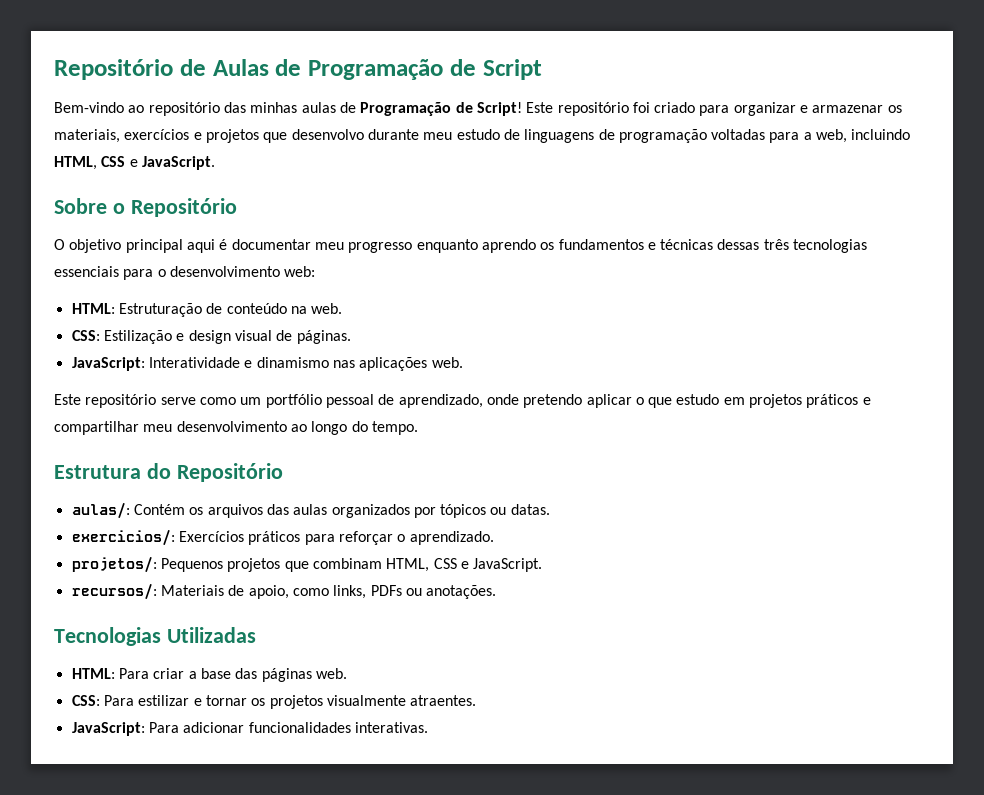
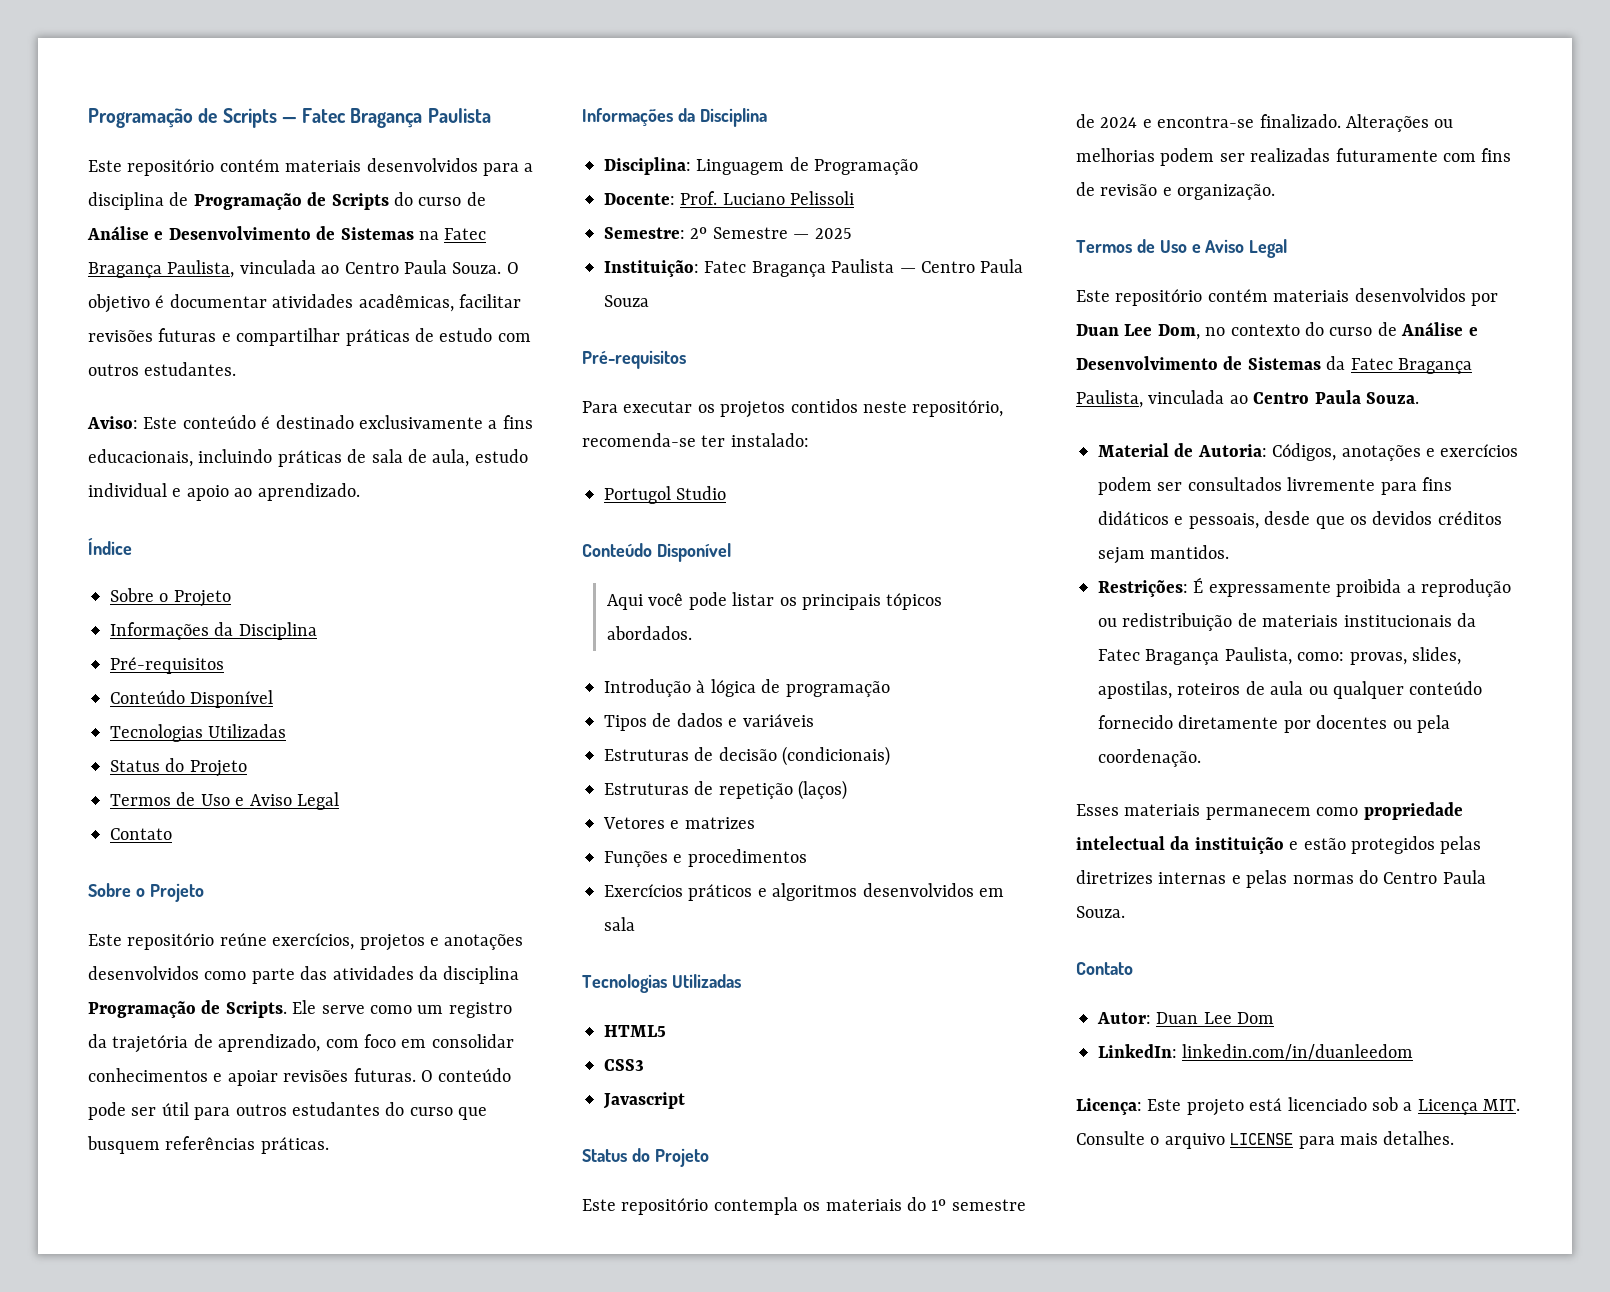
- Repositório de Aulas de Programação de Script
- Bem-vindo ao repositório das minhas aulas de Programação de Script! Este repositório foi criado para organizar e armazenar os materiais, exercícios e projetos que desenvolvo durante meu estudo de linguagens de programação voltadas para a web, incluindo HTML, CSS e JavaScript.
- Sobre o Repositório
- O objetivo principal aqui é documentar meu progresso enquanto aprendo os fundamentos e técnicas dessas três tecnologias essenciais para o desenvolvimento web:
- HTML: Estruturação de conteúdo na web.
- CSS: Estilização e design visual de páginas.
- JavaScript: Interatividade e dinamismo nas aplicações web.
- Este repositório serve como um portfólio pessoal de aprendizado, onde pretendo aplicar o que estudo em projetos práticos e compartilhar meu desenvolvimento ao longo do tempo.
- Estrutura do Repositório
- aulas/: Contém os arquivos das aulas organizados por tópicos ou datas.
- exercicios/: Exercícios práticos para reforçar o aprendizado.
- projetos/: Pequenos projetos que combinam HTML, CSS e JavaScript.
- recursos/: Materiais de apoio, como links, PDFs ou anotações.
+ Programação de Scripts — Fatec Bragança Paulista
+ Este repositório contém materiais desenvolvidos para a disciplina de Programação de Scripts do curso de Análise e Desenvolvimento de Sistemas na Fatec Bragança Paulista, vinculada ao Centro Paula Souza. O objetivo é documentar atividades acadêmicas, facilitar revisões futuras e compartilhar práticas de estudo com outros estudantes.
+ Aviso: Este conteúdo é destinado exclusivamente a fins educacionais, incluindo práticas de sala de aula, estudo individual e apoio ao aprendizado.
+ Índice
+ Sobre o Projeto
+ Informações da Disciplina
+ Pré-requisitos
+ Conteúdo Disponível
  Tecnologias Utilizadas
- HTML: Para criar a base das páginas web.
- CSS: Para estilizar e tornar os projetos visualmente atraentes.
- JavaScript: Para adicionar funcionalidades interativas.
+ Status do Projeto
+ Termos de Uso e Aviso Legal
+ Contato
+ Sobre o Projeto
+ Este repositório reúne exercícios, projetos e anotações desenvolvidos como parte das atividades da disciplina Programação de Scripts. Ele serve como um registro da trajetória de aprendizado, com foco em consolidar conhecimentos e apoiar revisões futuras. O conteúdo pode ser útil para outros estudantes do curso que busquem referências práticas.
+ Informações da Disciplina
+ Disciplina: Linguagem de Programação
+ Docente: Prof. Luciano Pelissoli
+ Semestre: 2º Semestre — 2025
+ Instituição: Fatec Bragança Paulista — Centro Paula Souza
+ Pré-requisitos
+ Para executar os projetos contidos neste repositório, recomenda-se ter instalado:
+ Portugol Studio
+ Conteúdo Disponível
+ Aqui você pode listar os principais tópicos abordados.
+ Introdução à lógica de programação
+ Tipos de dados e variáveis
+ Estruturas de decisão (condicionais)
+ Estruturas de repetição (laços)
+ Vetores e matrizes
+ Funções e procedimentos
+ Exercícios práticos e algoritmos desenvolvidos em sala
+ Tecnologias Utilizadas
+ HTML5
+ CSS3
+ Javascript
+ Status do Projeto
+ Este repositório contempla os materiais do 1º semestre de 2024 e encontra-se finalizado. Alterações ou melhorias podem ser realizadas futuramente com fins de revisão e organização.
+ Termos de Uso e Aviso Legal
+ Este repositório contém materiais desenvolvidos por Duan Lee Dom, no contexto do curso de Análise e Desenvolvimento de Sistemas da Fatec Bragança Paulista, vinculada ao Centro Paula Souza.
+ Material de Autoria: Códigos, anotações e exercícios podem ser consultados livremente para fins didáticos e pessoais, desde que os devidos créditos sejam mantidos.
+ Restrições: É expressamente proibida a reprodução ou redistribuição de materiais institucionais da Fatec Bragança Paulista, como: provas, slides, apostilas, roteiros de aula ou qualquer conteúdo fornecido diretamente por docentes ou pela coordenação.
+ Esses materiais permanecem como propriedade intelectual da instituição e estão protegidos pelas diretrizes internas e pelas normas do Centro Paula Souza.
+ Contato
+ Autor: Duan Lee Dom
+ LinkedIn: linkedin.com/in/duanleedom
+ Licença: Este projeto está licenciado sob a Licença MIT. Consulte o arquivo LICENSE para mais detalhes.

